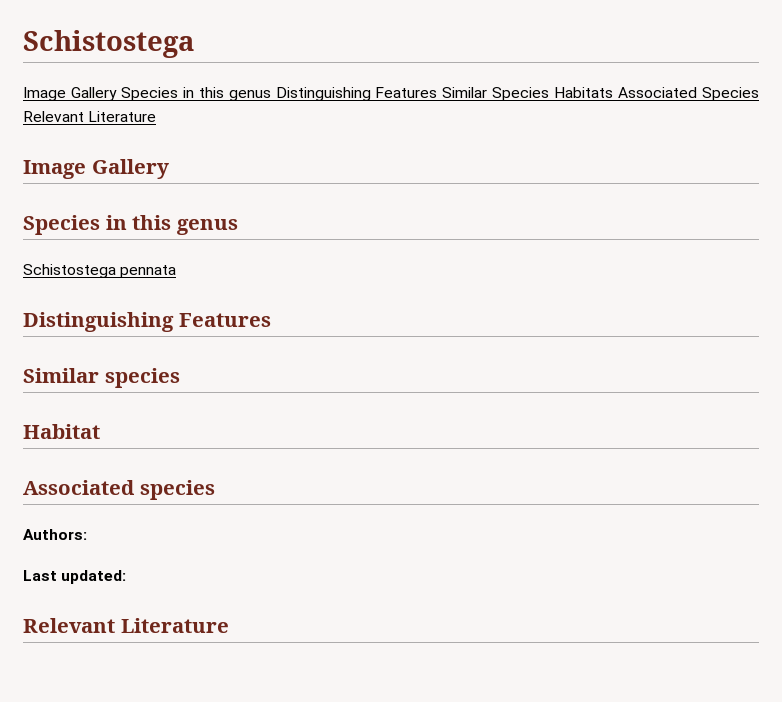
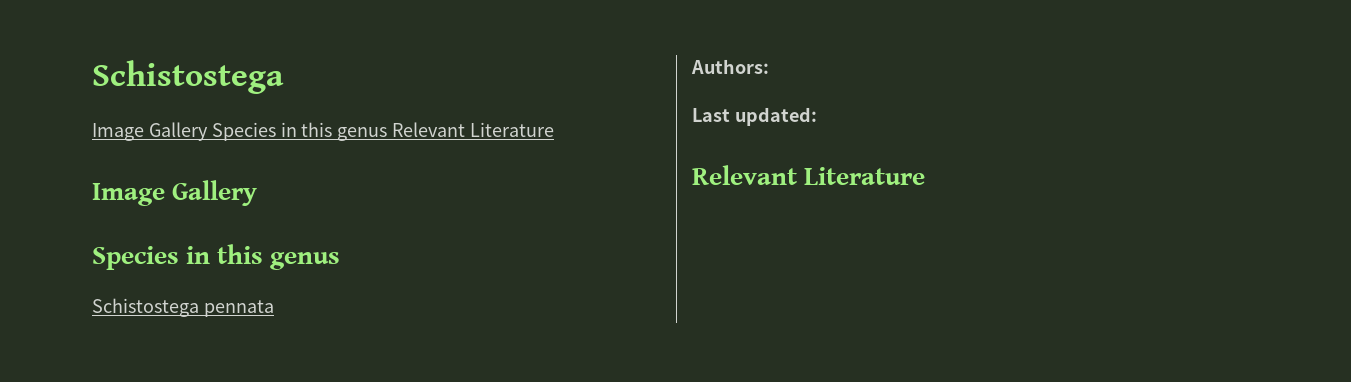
- Image Gallery Species in this genus Distinguishing Features Similar Species Habitats Associated Species Relevant Literature
+ Image Gallery Species in this genus Relevant Literature
  Schistostega pennata
- Distinguishing Features
- Similar species
- Habitat
- Associated species

